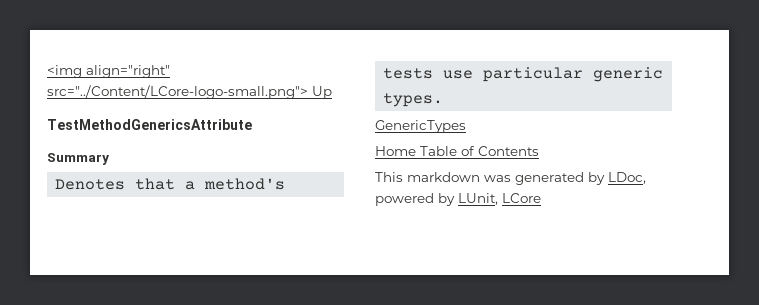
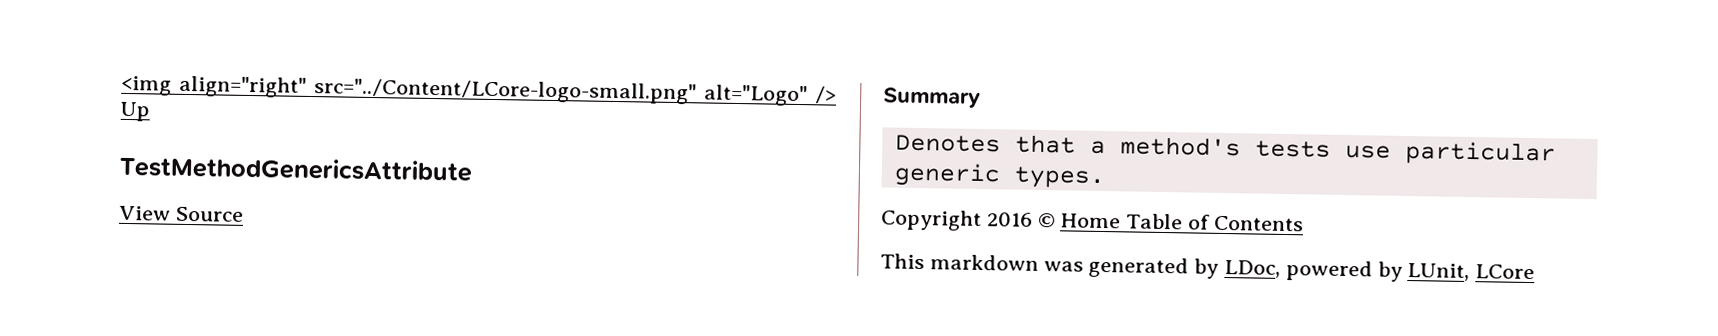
- <img align="right" src="../Content/LCore-logo-small.png"> Up
+ <img align="right" src="../Content/LCore-logo-small.png" alt="Logo" /> Up
+ View Source
- GenericTypes
- Home Table of Contents
+ Copyright 2016 © Home Table of Contents

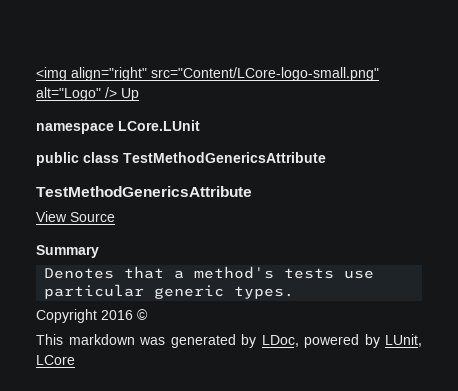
- <img align="right" src="../Content/LCore-logo-small.png" alt="Logo" /> Up
+ <img align="right" src="Content/LCore-logo-small.png" alt="Logo" /> Up
+ namespace LCore.LUnit
+ public class TestMethodGenericsAttribute
- Copyright 2016 © Home Table of Contents
+ Copyright 2016 ©

